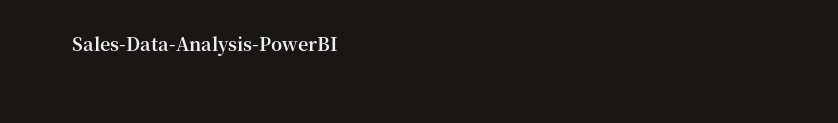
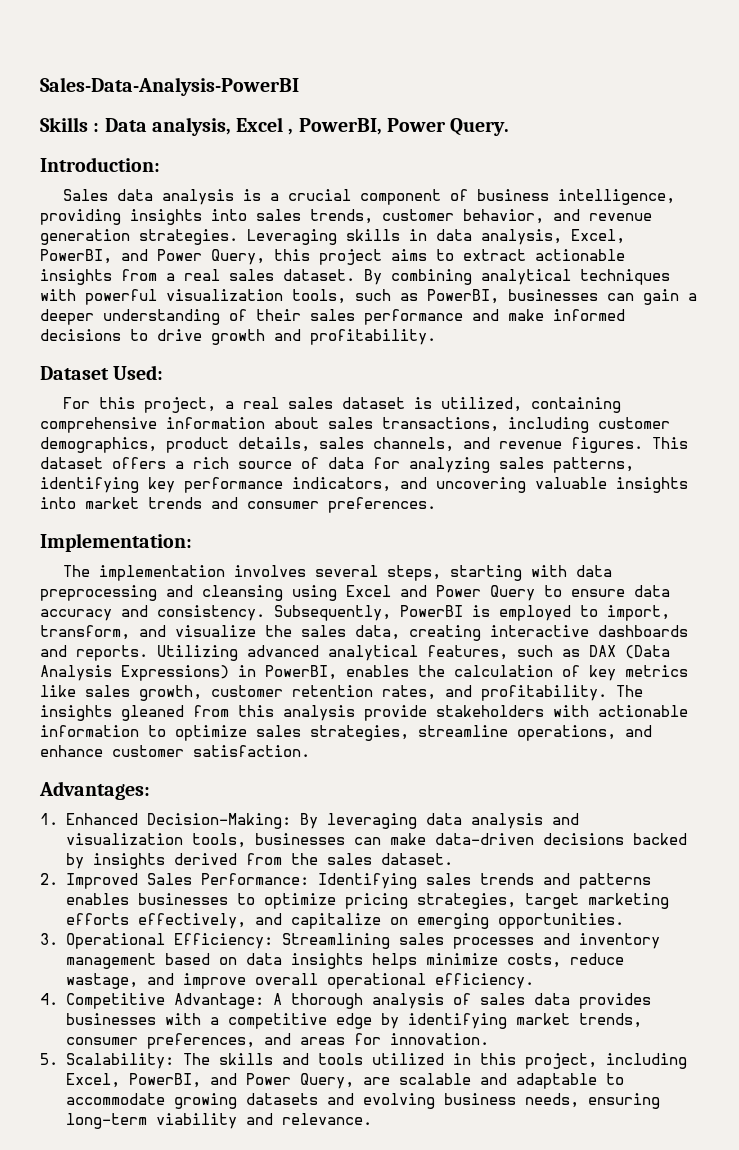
+ Skills : Data analysis, Excel , PowerBI, Power Query.
+ Introduction:
+ Sales data analysis is a crucial component of business intelligence, providing insights into sales trends, customer behavior, and revenue generation strategies. Leveraging skills in data analysis, Excel, PowerBI, and Power Query, this project aims to extract actionable insights from a real sales dataset. By combining analytical techniques with powerful visualization tools, such as PowerBI, businesses can gain a deeper understanding of their sales performance and make informed decisions to drive growth and profitability.
+ Dataset Used:
+ For this project, a real sales dataset is utilized, containing comprehensive information about sales transactions, including customer demographics, product details, sales channels, and revenue figures. This dataset offers a rich source of data for analyzing sales patterns, identifying key performance indicators, and uncovering valuable insights into market trends and consumer preferences.
+ Implementation:
+ The implementation involves several steps, starting with data preprocessing and cleansing using Excel and Power Query to ensure data accuracy and consistency. Subsequently, PowerBI is employed to import, transform, and visualize the sales data, creating interactive dashboards and reports. Utilizing advanced analytical features, such as DAX (Data Analysis Expressions) in PowerBI, enables the calculation of key metrics like sales growth, customer retention rates, and profitability. The insights gleaned from this analysis provide stakeholders with actionable information to optimize sales strategies, streamline operations, and enhance customer satisfaction.
+ Advantages:
+ 1. Enhanced Decision-Making: By leveraging data analysis and visualization tools, businesses can make data-driven decisions backed by insights derived from the sales dataset.
+ 2. Improved Sales Performance: Identifying sales trends and patterns enables businesses to optimize pricing strategies, target marketing efforts effectively, and capitalize on emerging opportunities.
+ 3. Operational Efficiency: Streamlining sales processes and inventory management based on data insights helps minimize costs, reduce wastage, and improve overall operational efficiency.
+ 4. Competitive Advantage: A thorough analysis of sales data provides businesses with a competitive edge by identifying market trends, consumer preferences, and areas for innovation.
+ 5. Scalability: The skills and tools utilized in this project, including Excel, PowerBI, and Power Query, are scalable and adaptable to accommodate growing datasets and evolving business needs, ensuring long-term viability and relevance.

